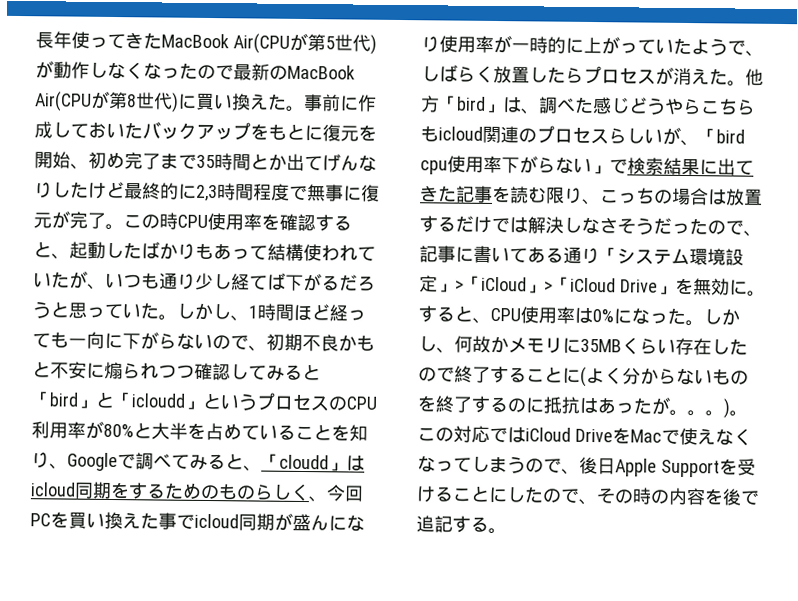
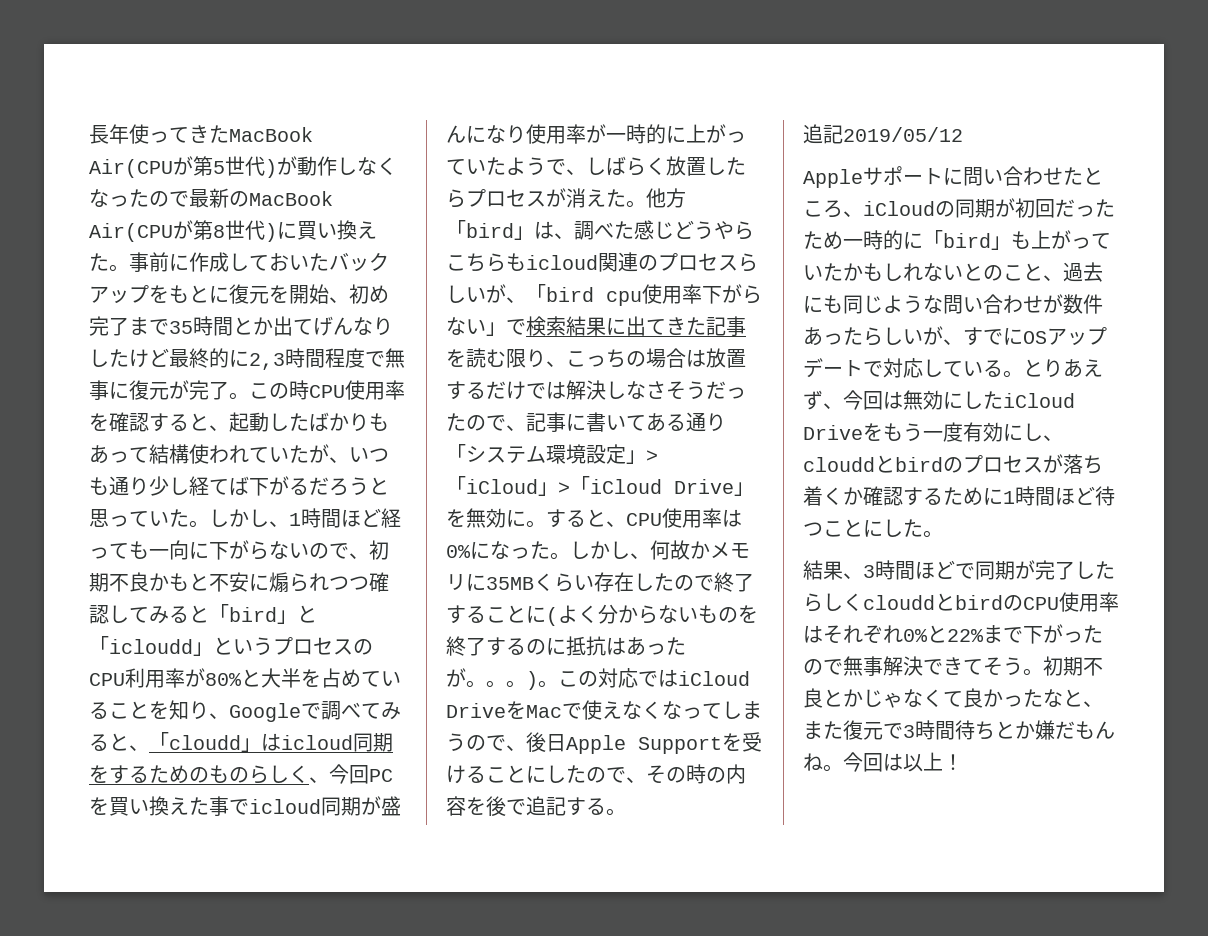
+ 追記2019/05/12
+ Appleサポートに問い合わせたところ、iCloudの同期が初回だったため一時的に「bird」も上がっていたかもしれないとのこと、過去にも同じような問い合わせが数件あったらしいが、すでにOSアップデートで対応している。とりあえず、今回は無効にしたiCloud Driveをもう一度有効にし、clouddとbirdのプロセスが落ち着くか確認するために1時間ほど待つことにした。
+ 結果、3時間ほどで同期が完了したらしくclouddとbirdのCPU使用率はそれぞれ0%と22%まで下がったので無事解決できてそう。初期不良とかじゃなくて良かったなと、また復元で3時間待ちとか嫌だもんね。今回は以上！

